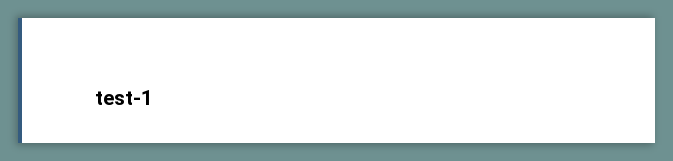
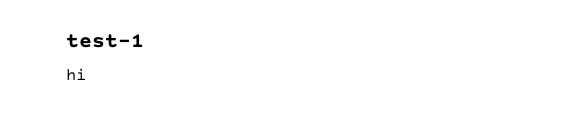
+ hi

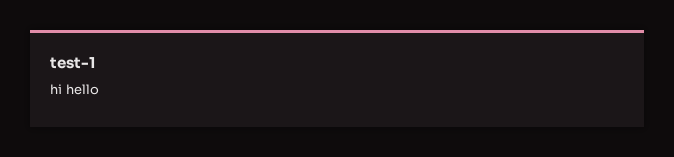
- hi
+ hi hello

